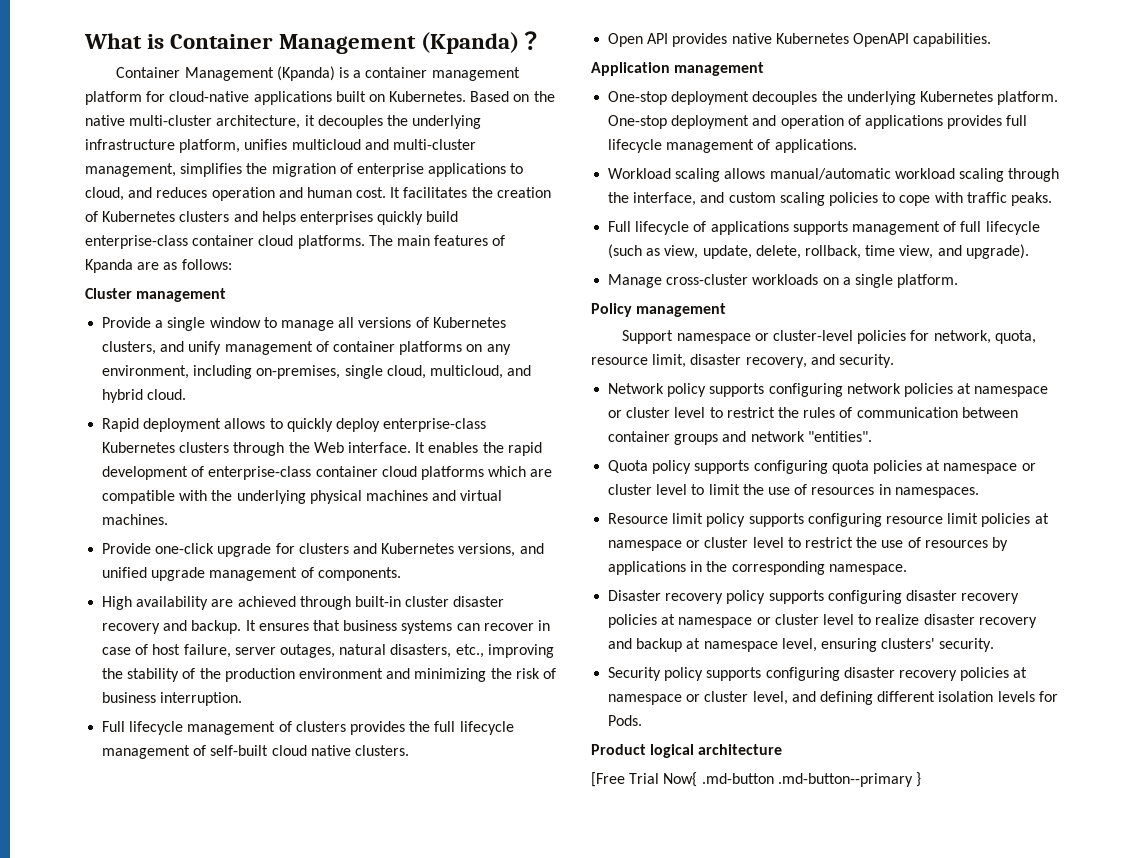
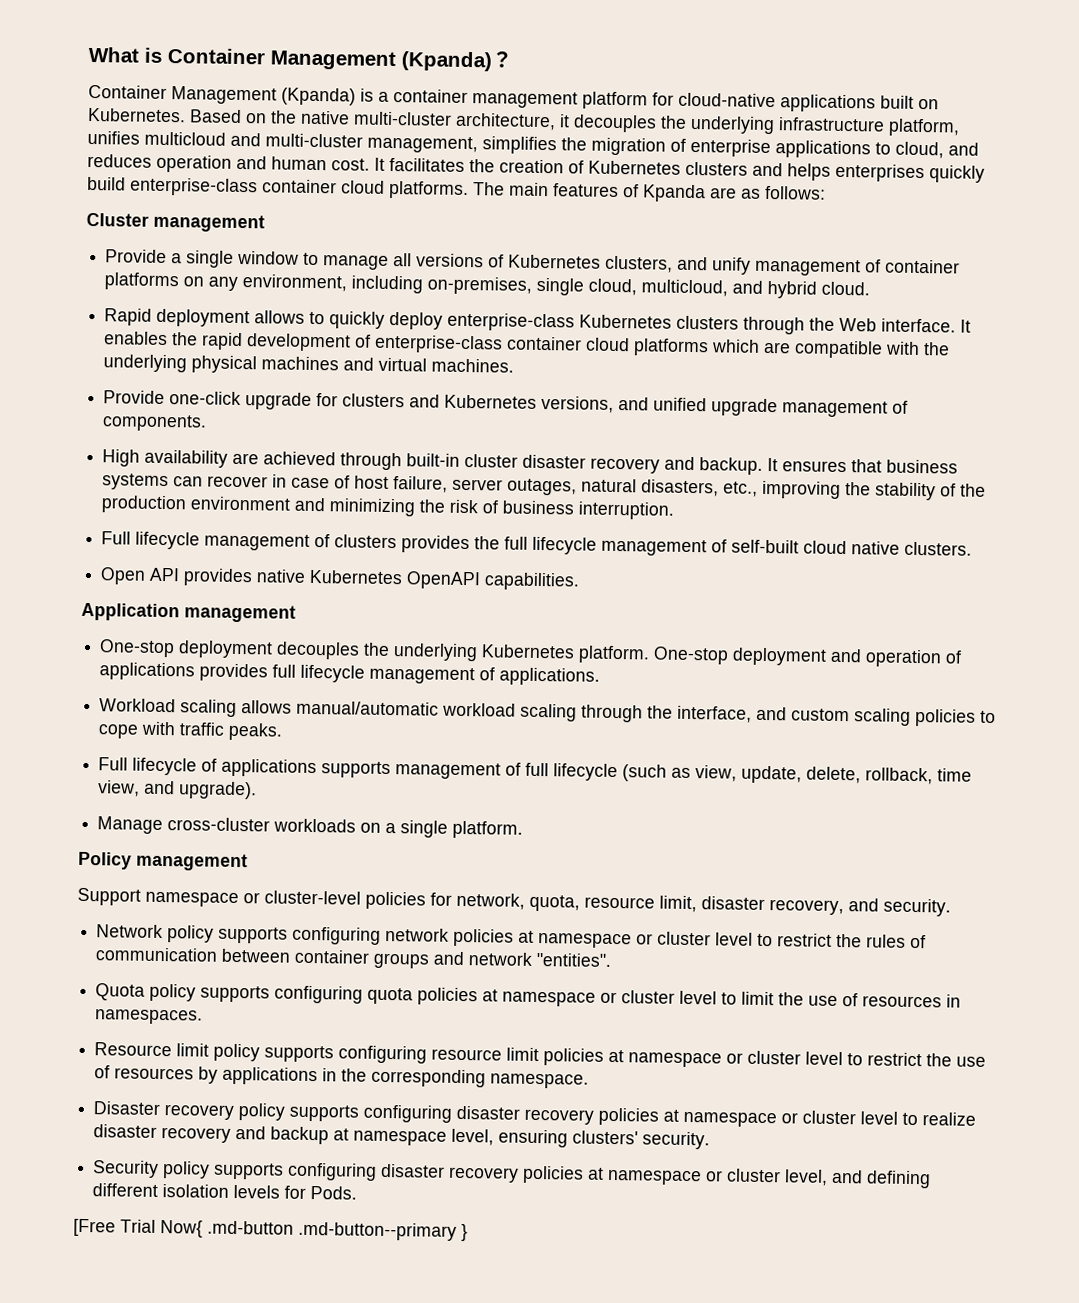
- Product logical architecture

